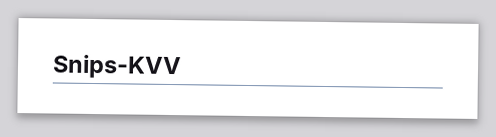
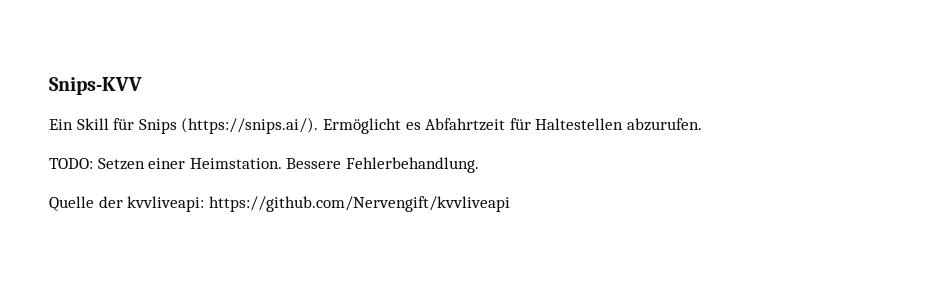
+ Ein Skill für Snips (https://snips.ai/). Ermöglicht es Abfahrtzeit für Haltestellen abzurufen.
+ TODO: Setzen einer Heimstation. Bessere Fehlerbehandlung.
+ Quelle der kvvliveapi: https://github.com/Nervengift/kvvliveapi

